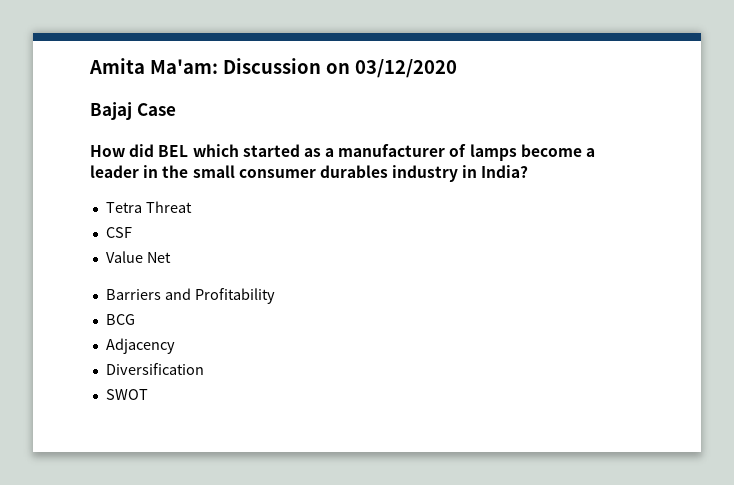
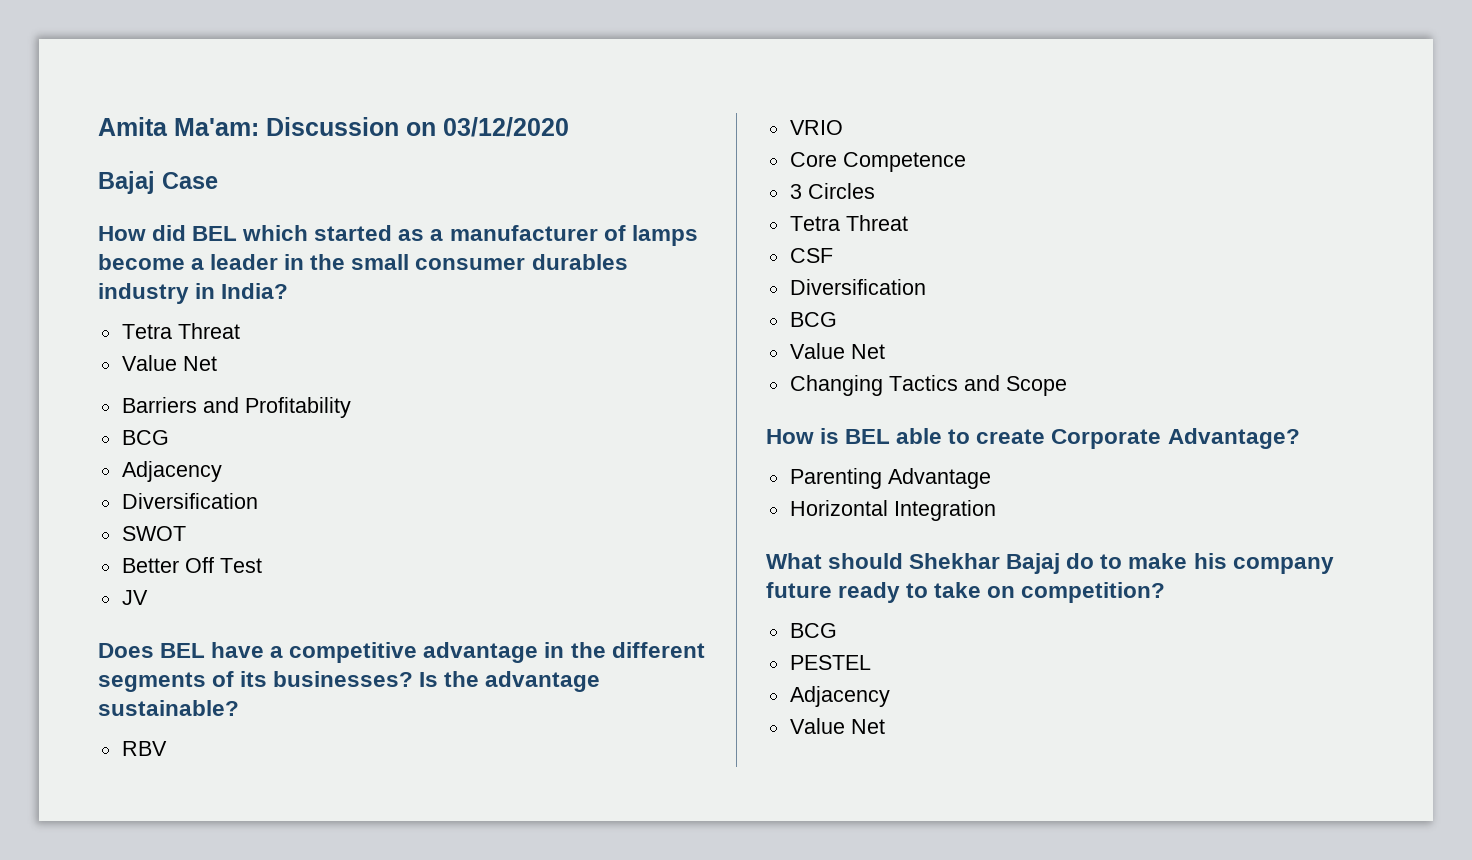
- CSF
+ Better Off Test
+ JV
+ Does BEL have a competitive advantage in the different segments of its businesses? Is the advantage sustainable?
+ RBV
+ VRIO
+ Core Competence
+ 3 Circles
+ Tetra Threat
+ CSF
+ Diversification
+ BCG
+ Value Net
+ Changing Tactics and Scope
+ How is BEL able to create Corporate Advantage?
+ Parenting Advantage
+ Horizontal Integration
+ What should Shekhar Bajaj do to make his company future ready to take on competition?
+ BCG
+ PESTEL
+ Adjacency
+ Value Net

